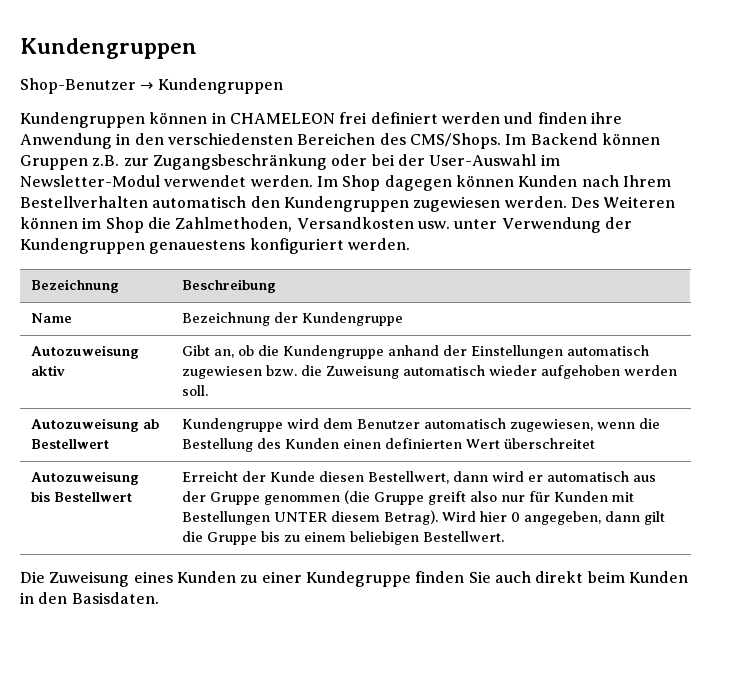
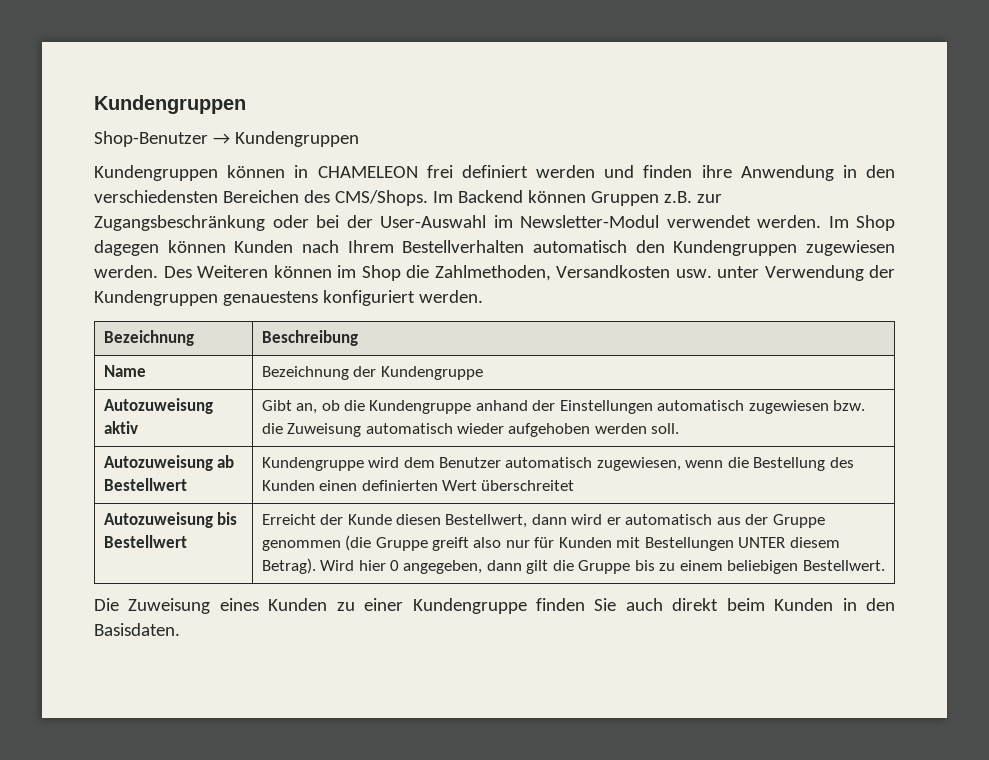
- Die Zuweisung eines Kunden zu einer Kundegruppe finden Sie auch direkt beim Kunden in den Basisdaten.
+ Die Zuweisung eines Kunden zu einer Kundengruppe finden Sie auch direkt beim Kunden in den Basisdaten.

